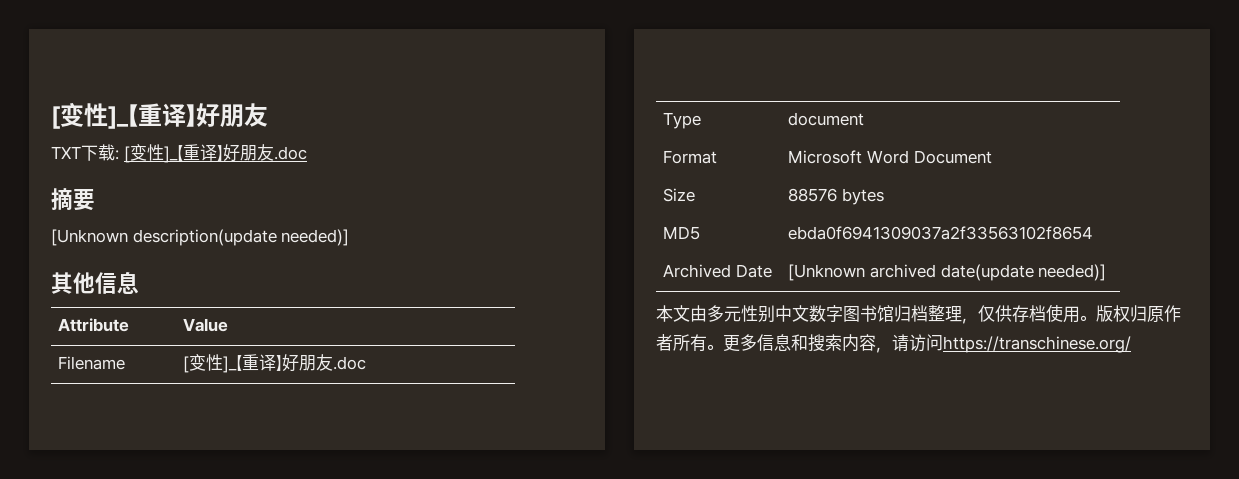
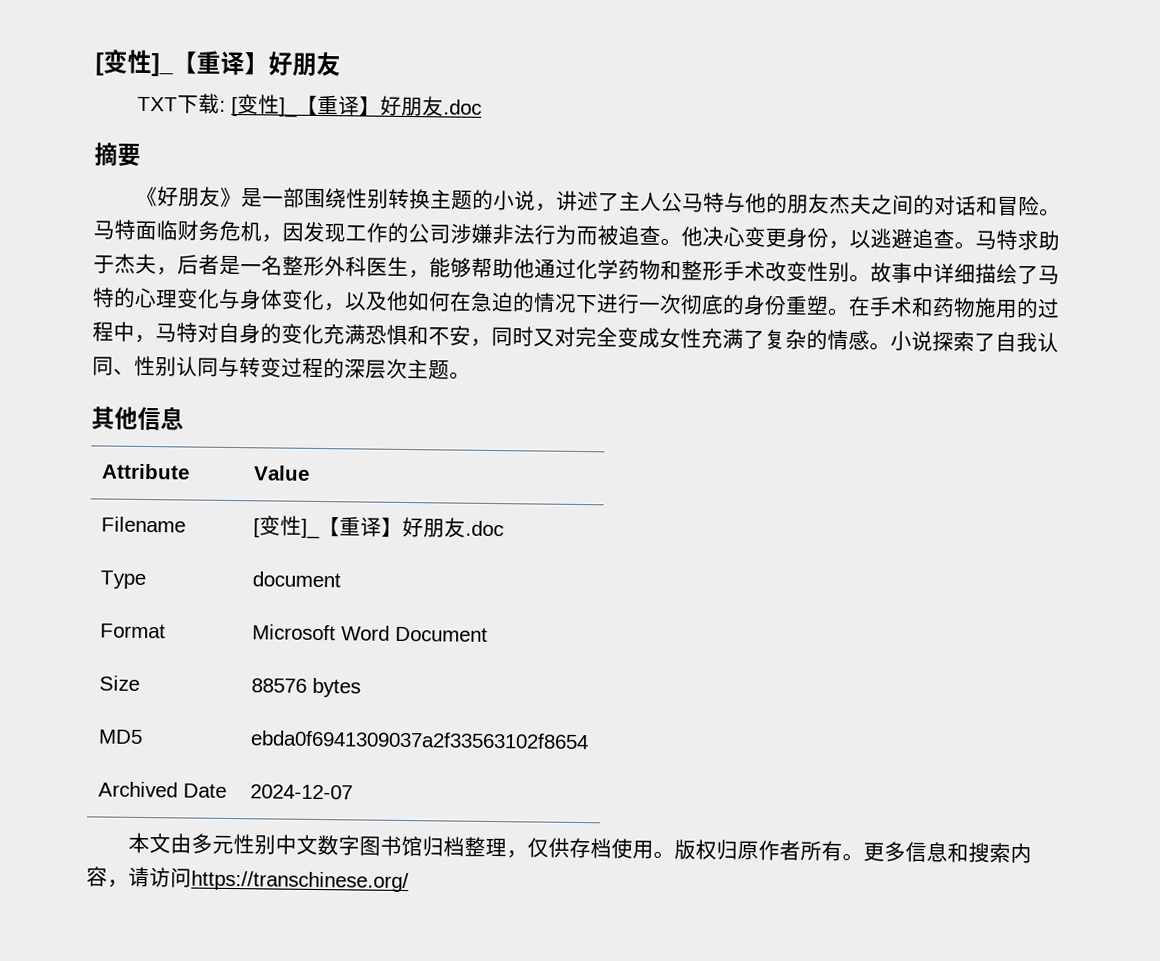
- [Unknown description(update needed)]
+ 《好朋友》是一部围绕性别转换主题的小说，讲述了主人公马特与他的朋友杰夫之间的对话和冒险。马特面临财务危机，因发现工作的公司涉嫌非法行为而被追查。他决心变更身份，以逃避追查。马特求助于杰夫，后者是一名整形外科医生，能够帮助他通过化学药物和整形手术改变性别。故事中详细描绘了马特的心理变化与身体变化，以及他如何在急迫的情况下进行一次彻底的身份重塑。在手术和药物施用的过程中，马特对自身的变化充满恐惧和不安，同时又对完全变成女性充满了复杂的情感。小说探索了自我认同、性别认同与转变过程的深层次主题。
- Archived Date | [Unknown archived date(update needed)]
+ Archived Date | 2024-12-07

